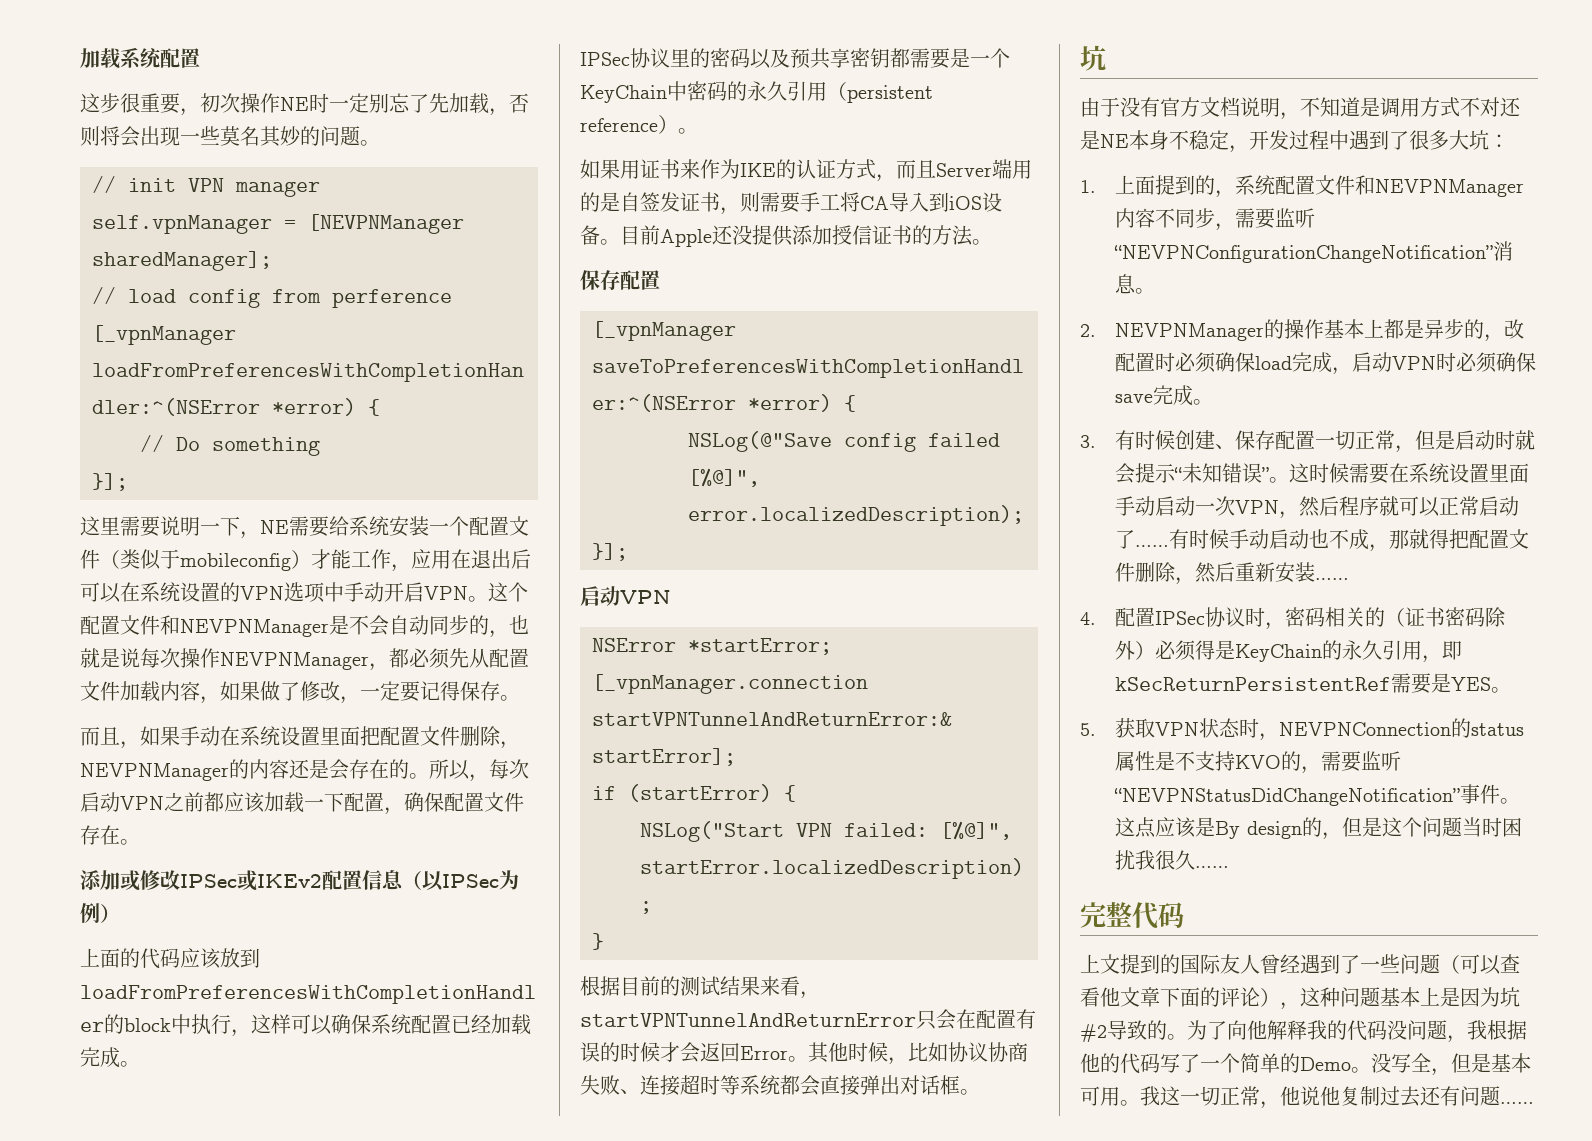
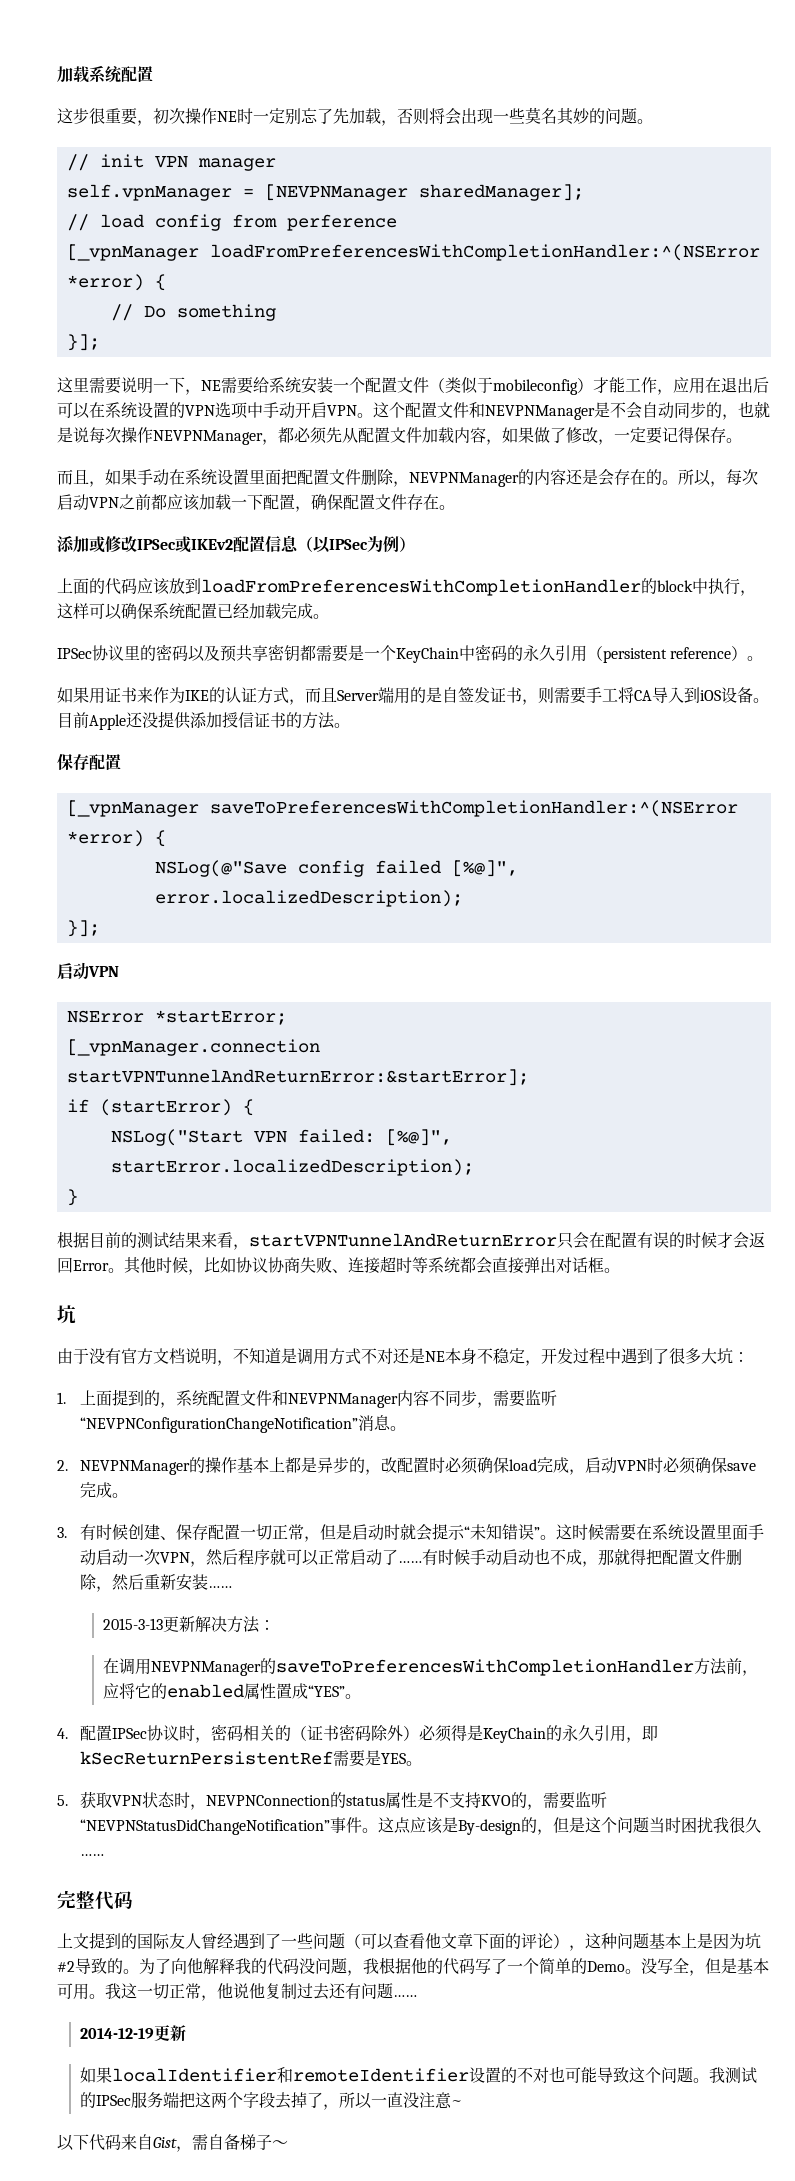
+ 2015-3-13更新解决方法：
+ 在调用NEVPNManager的saveToPreferencesWithCompletionHandler方法前，应将它的enabled属性置成“YES”。
- 这点应该是By design的，但是这个问题当时困扰我很久……
+ 这点应该是By-design的，但是这个问题当时困扰我很久……
+ 2014-12-19更新
+ 如果localIdentifier和remoteIdentifier设置的不对也可能导致这个问题。我测试的IPSec服务端把这两个字段去掉了，所以一直没注意~
+ 以下代码来自Gist，需自备梯子～

